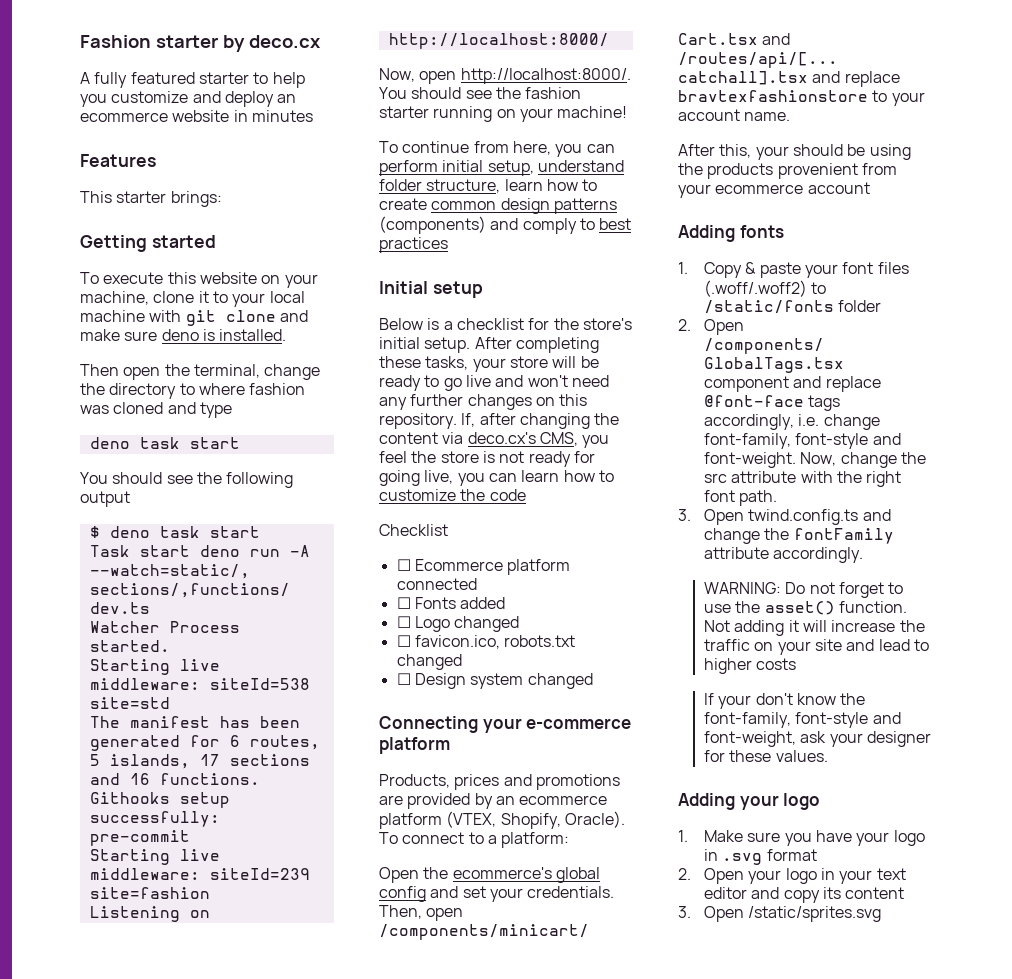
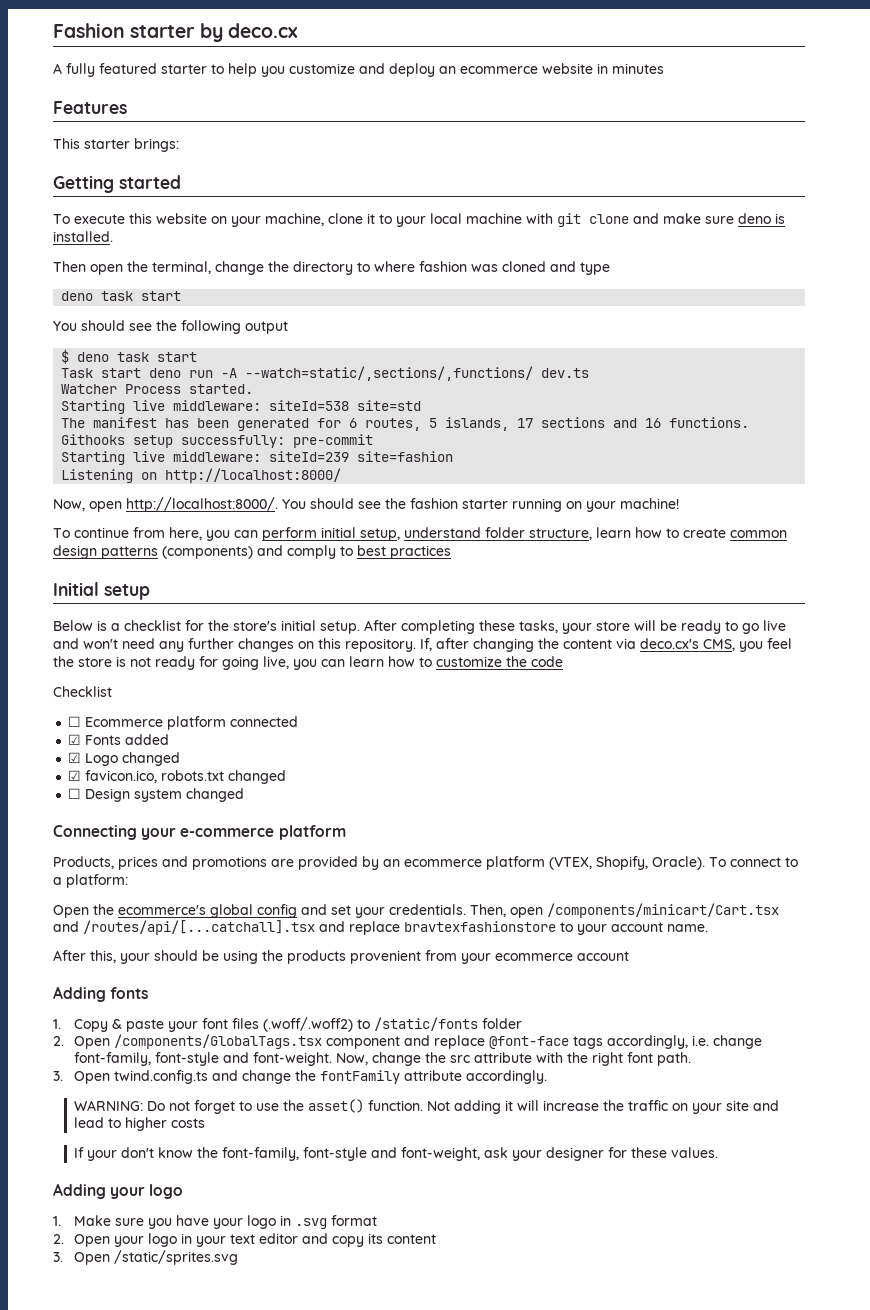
- ☐ Fonts added
+ ☑ Fonts added
- ☐ Logo changed
+ ☑ Logo changed
- ☐ favicon.ico, robots.txt changed
+ ☑ favicon.ico, robots.txt changed

